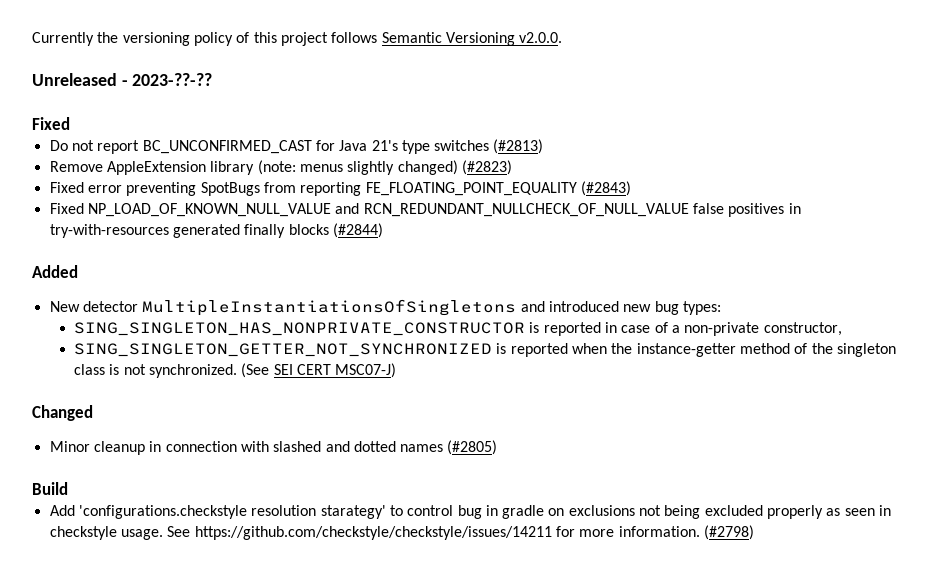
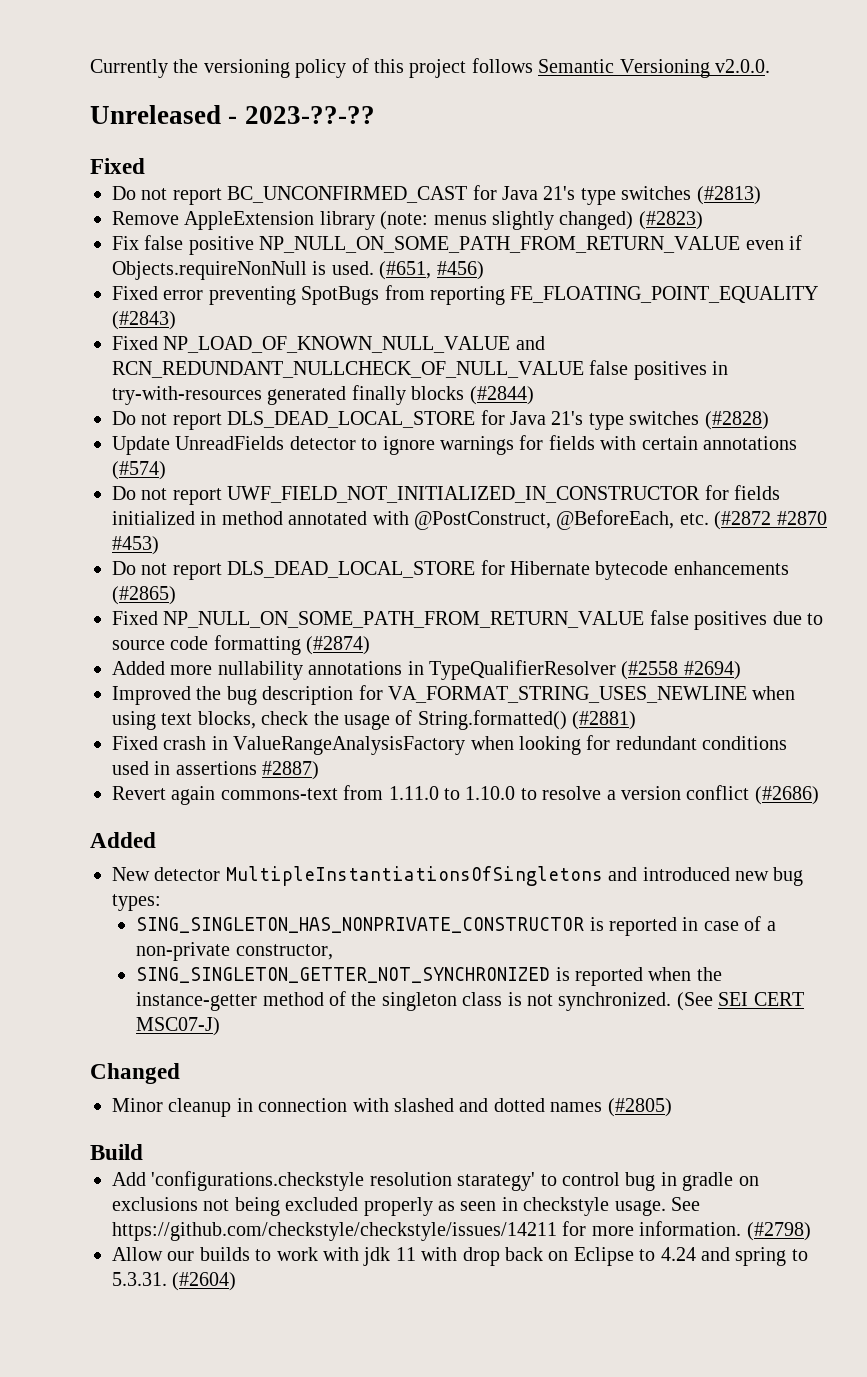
+ Fix false positive NP_NULL_ON_SOME_PATH_FROM_RETURN_VALUE even if Objects.requireNonNull is used. (#651, #456)
+ Do not report DLS_DEAD_LOCAL_STORE for Java 21's type switches (#2828)
+ Update UnreadFields detector to ignore warnings for fields with certain annotations (#574)
+ Do not report UWF_FIELD_NOT_INITIALIZED_IN_CONSTRUCTOR for fields initialized in method annotated with @PostConstruct, @BeforeEach, etc. (#2872 #2870 #453)
+ Do not report DLS_DEAD_LOCAL_STORE for Hibernate bytecode enhancements (#2865)
+ Fixed NP_NULL_ON_SOME_PATH_FROM_RETURN_VALUE false positives due to source code formatting (#2874)
+ Added more nullability annotations in TypeQualifierResolver (#2558 #2694)
+ Improved the bug description for VA_FORMAT_STRING_USES_NEWLINE when using text blocks, check the usage of String.formatted() (#2881)
+ Fixed crash in ValueRangeAnalysisFactory when looking for redundant conditions used in assertions #2887)
+ Revert again commons-text from 1.11.0 to 1.10.0 to resolve a version conflict (#2686)
+ Allow our builds to work with jdk 11 with drop back on Eclipse to 4.24 and spring to 5.3.31. (#2604)

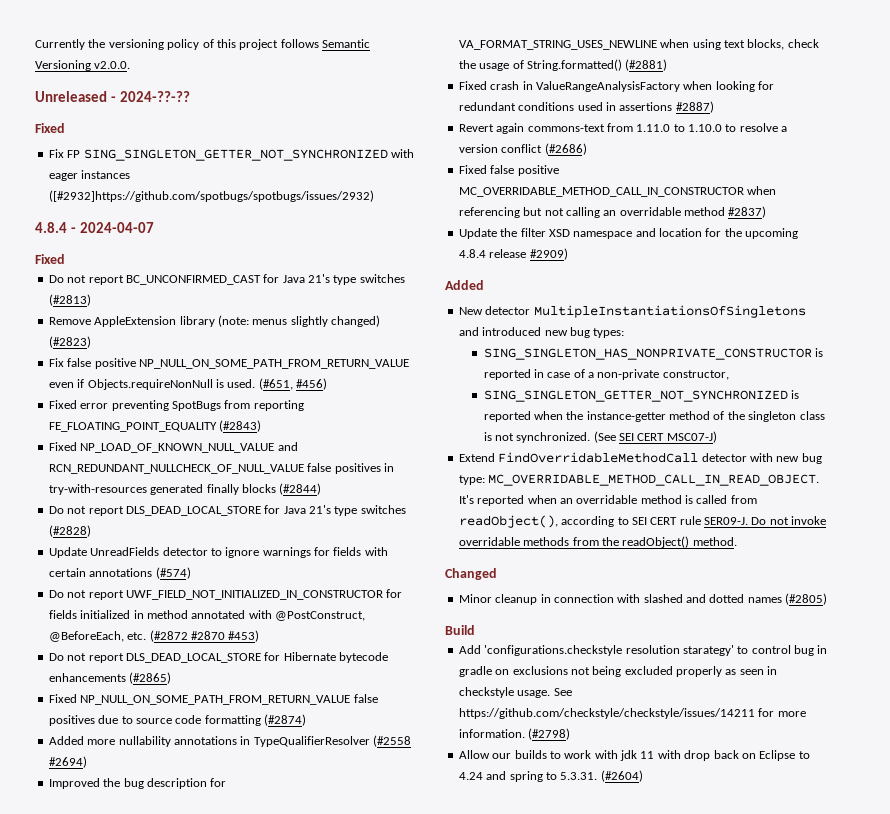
- Unreleased - 2023-??-??
+ Unreleased - 2024-??-??
+ Fixed
+ Fix FP SING_SINGLETON_GETTER_NOT_SYNCHRONIZED with eager instances ([#2932]https://github.com/spotbugs/spotbugs/issues/2932)
+ 4.8.4 - 2024-04-07
+ Fixed false positive MC_OVERRIDABLE_METHOD_CALL_IN_CONSTRUCTOR when referencing but not calling an overridable method #2837)
+ Update the filter XSD namespace and location for the upcoming 4.8.4 release #2909)
+ Extend FindOverridableMethodCall detector with new bug type: MC_OVERRIDABLE_METHOD_CALL_IN_READ_OBJECT. It's reported when an overridable method is called from readObject(), according to SEI CERT rule SER09-J. Do not invoke overridable methods from the readObject() method.

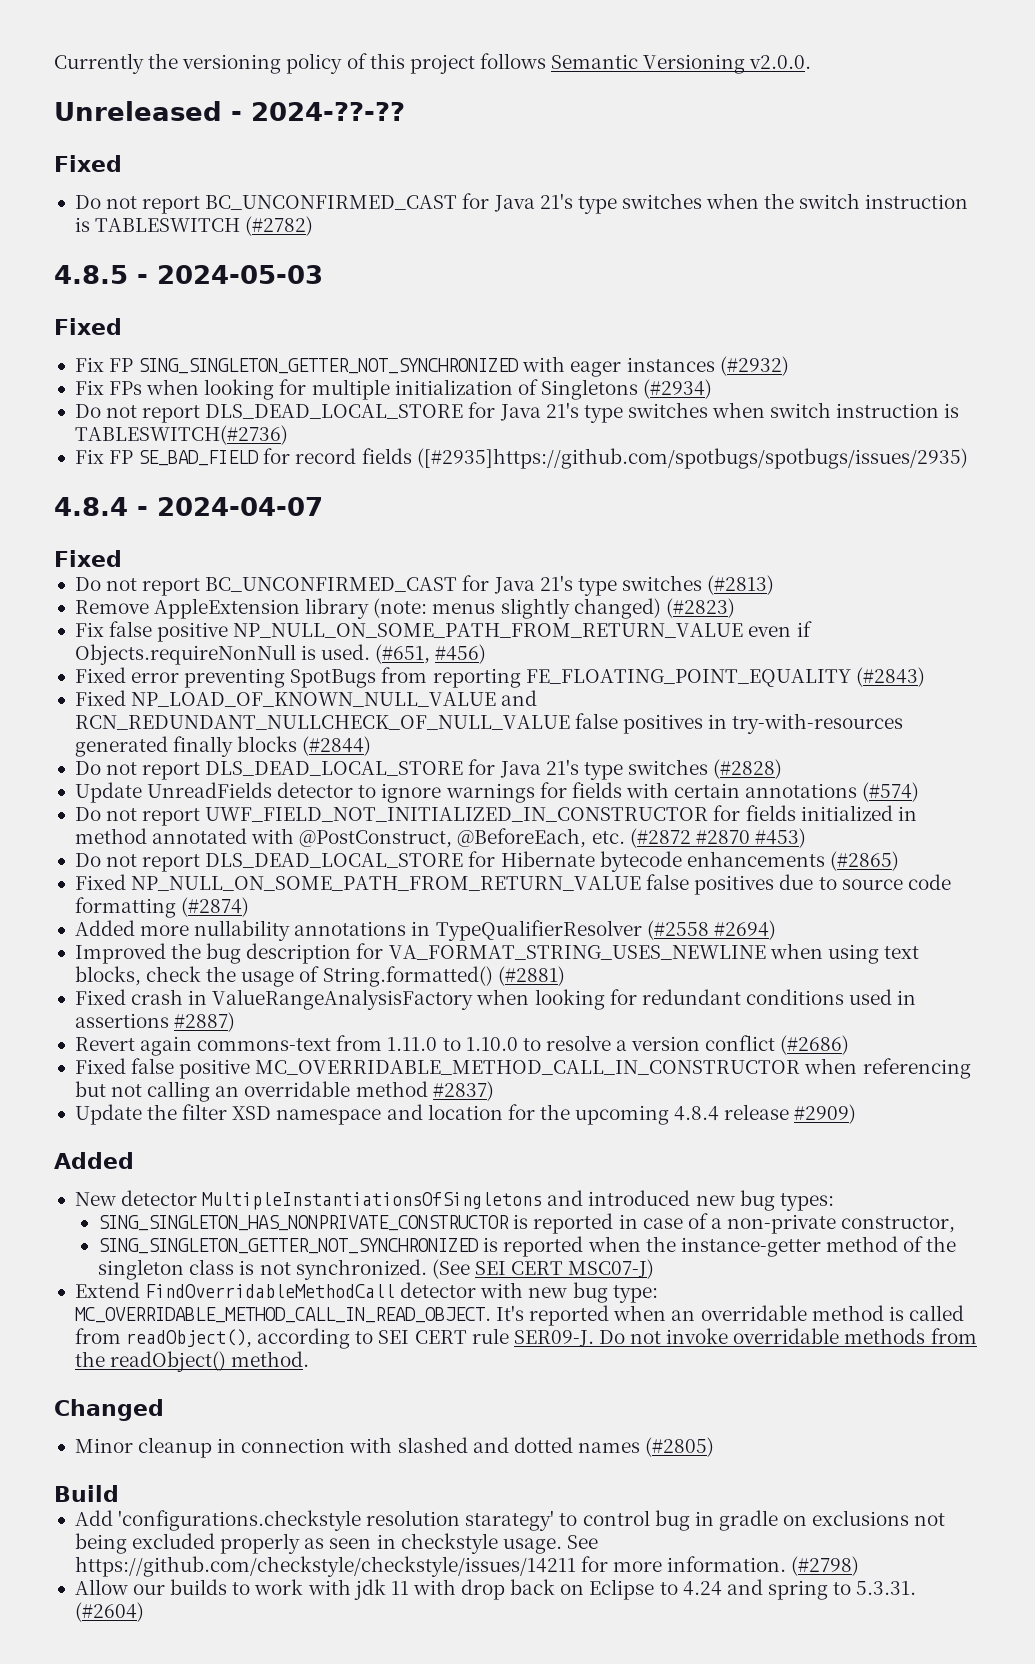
+ Do not report BC_UNCONFIRMED_CAST for Java 21's type switches when the switch instruction is TABLESWITCH (#2782)
+ 4.8.5 - 2024-05-03
+ Fixed
- Fix FP SING_SINGLETON_GETTER_NOT_SYNCHRONIZED with eager instances ([#2932]https://github.com/spotbugs/spotbugs/issues/2932)
+ Fix FP SING_SINGLETON_GETTER_NOT_SYNCHRONIZED with eager instances (#2932)
+ Fix FPs when looking for multiple initialization of Singletons (#2934)
+ Do not report DLS_DEAD_LOCAL_STORE for Java 21's type switches when switch instruction is TABLESWITCH(#2736)
+ Fix FP SE_BAD_FIELD for record fields ([#2935]https://github.com/spotbugs/spotbugs/issues/2935)

